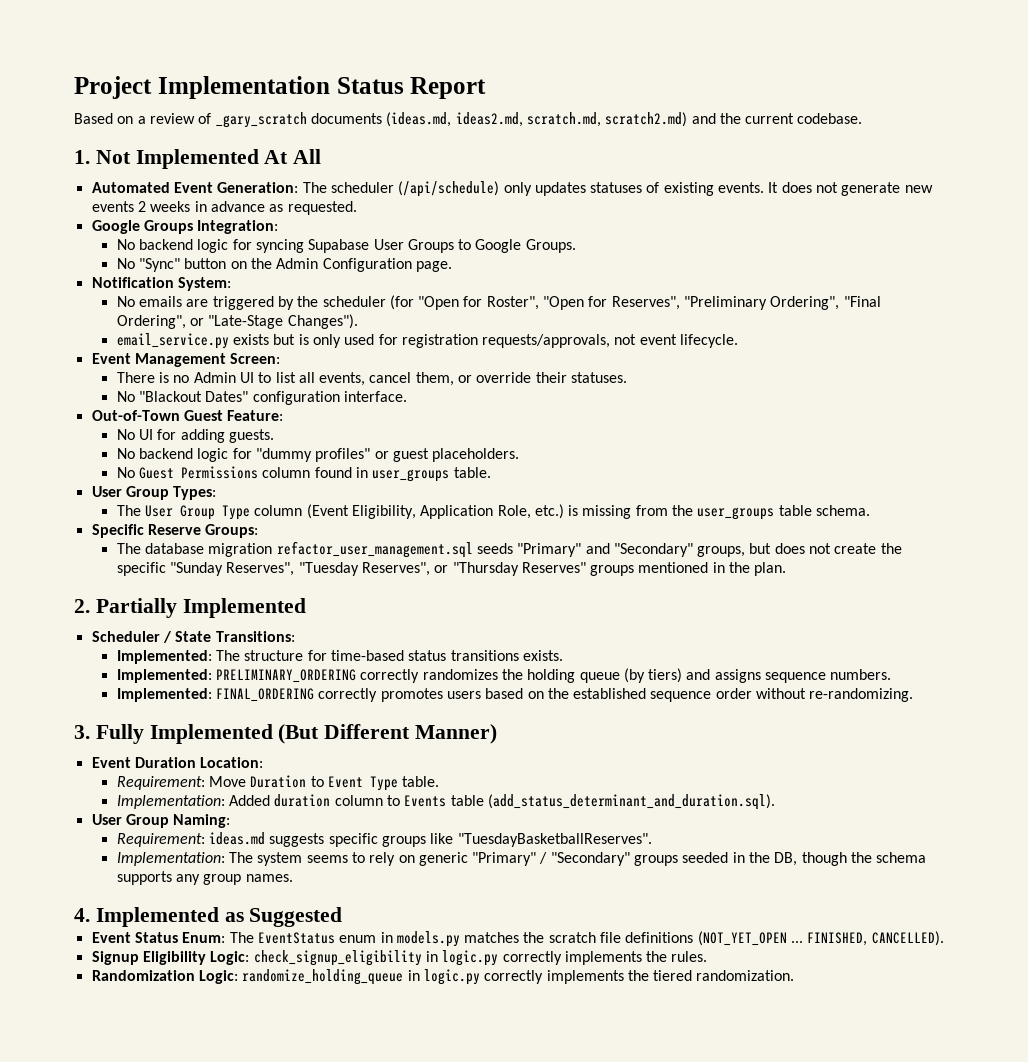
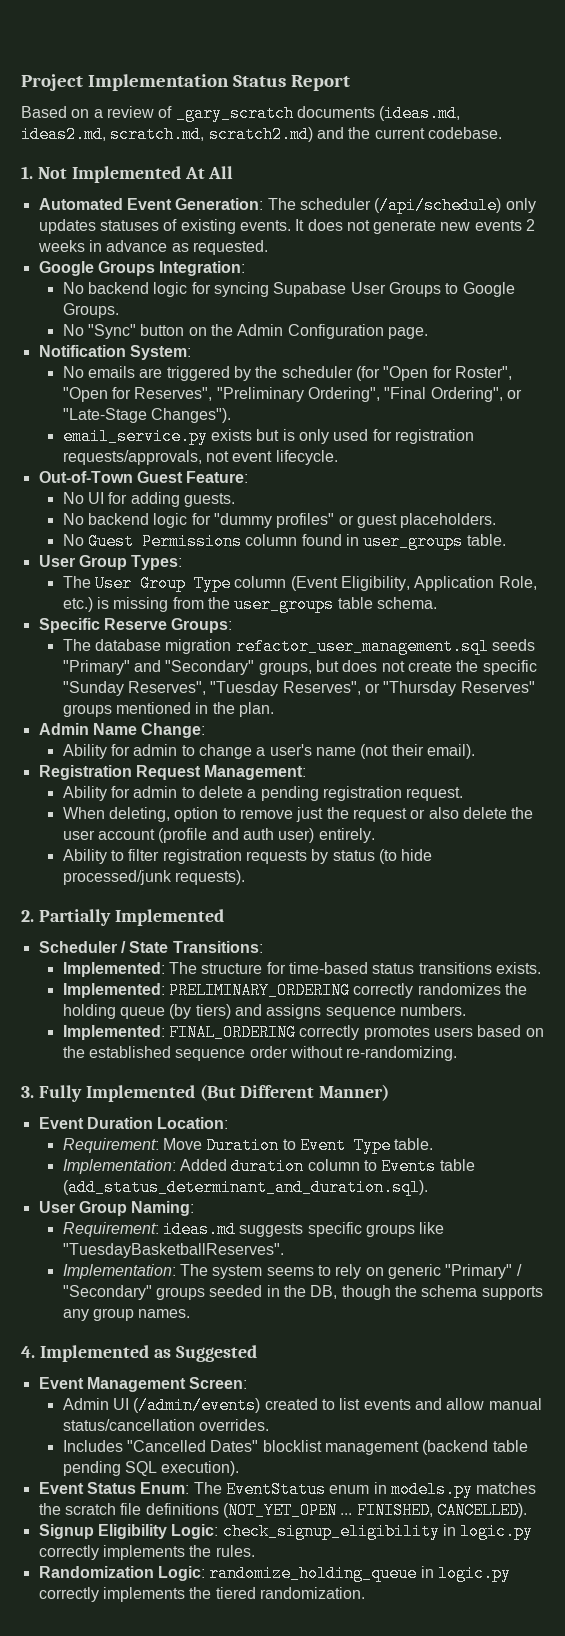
- Event Management Screen:
- There is no Admin UI to list all events, cancel them, or override their statuses.
- No "Blackout Dates" configuration interface.
+ Admin Name Change:
+ Ability for admin to change a user's name (not their email).
+ Registration Request Management:
+ Ability for admin to delete a pending registration request.
+ When deleting, option to remove just the request or also delete the user account (profile and auth user) entirely.
+ Ability to filter registration requests by status (to hide processed/junk requests).
+ Event Management Screen:
+ Admin UI (/admin/events) created to list events and allow manual status/cancellation overrides.
+ Includes "Cancelled Dates" blocklist management (backend table pending SQL execution).

